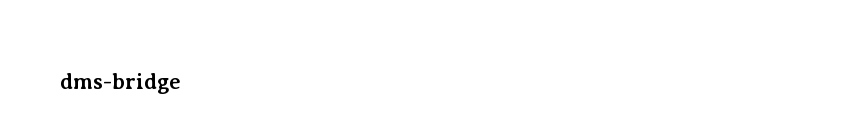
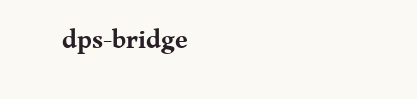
- dms-bridge
+ dps-bridge

